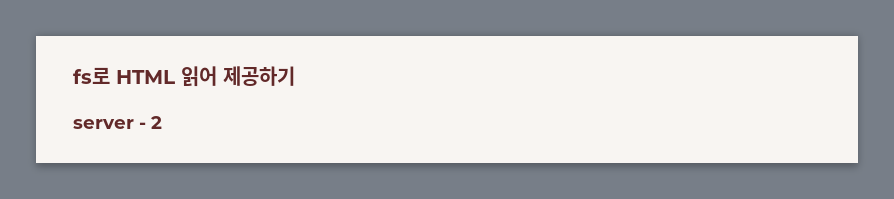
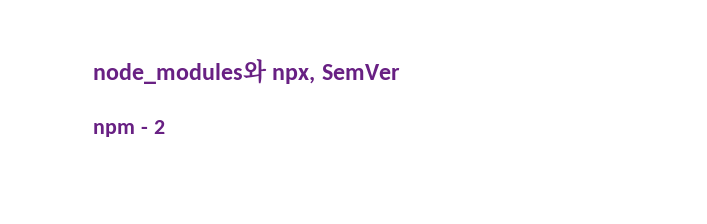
- fs로 HTML 읽어 제공하기
- server - 2
+ node_modules와 npx, SemVer
+ npm - 2

